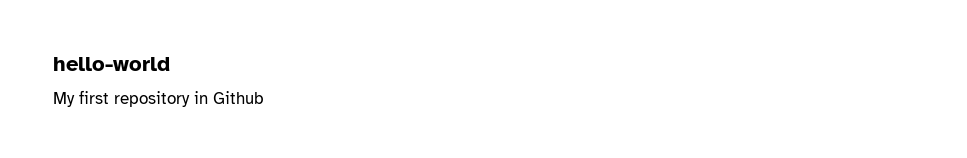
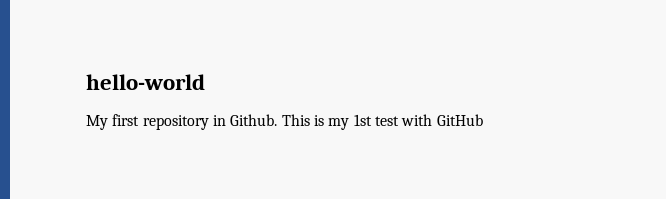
- My first repository in Github
+ My first repository in Github. This is my 1st test with GitHub

